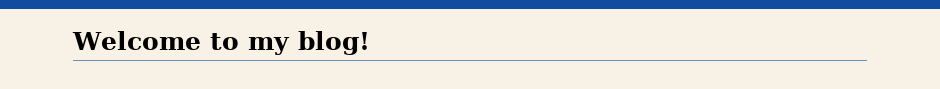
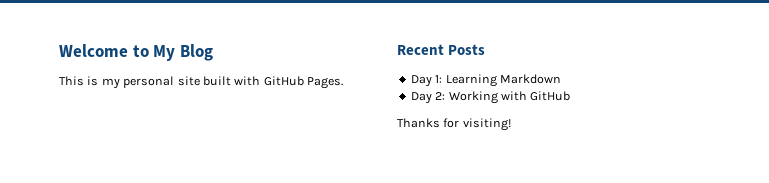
- Welcome to my blog!
+ Welcome to My Blog
+ This is my personal site built with GitHub Pages.
+ Recent Posts
+ Day 1: Learning Markdown
+ Day 2: Working with GitHub
+ Thanks for visiting!

